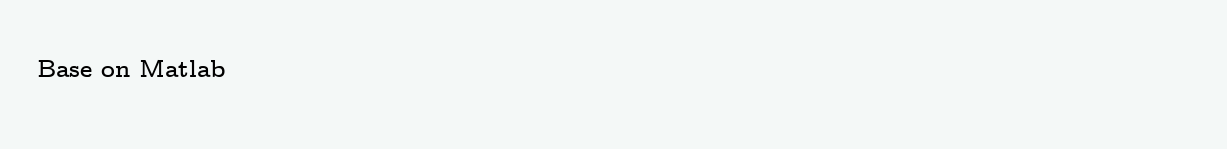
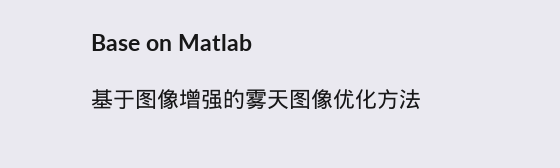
+ 基于图像增强的雾天图像优化方法

